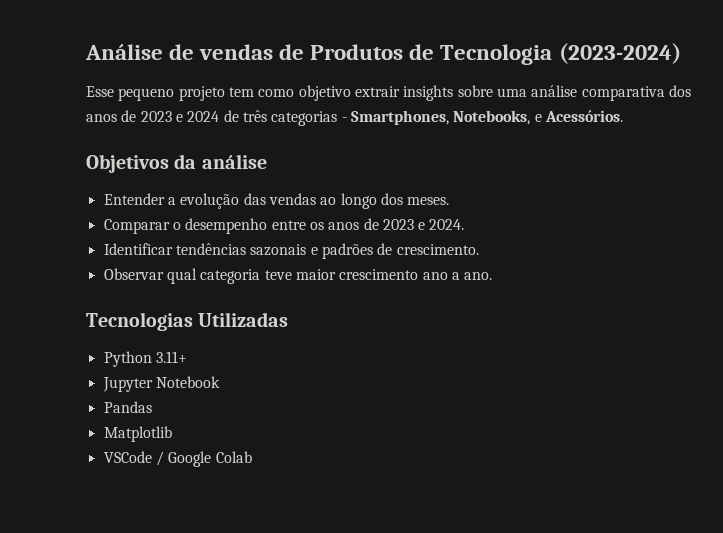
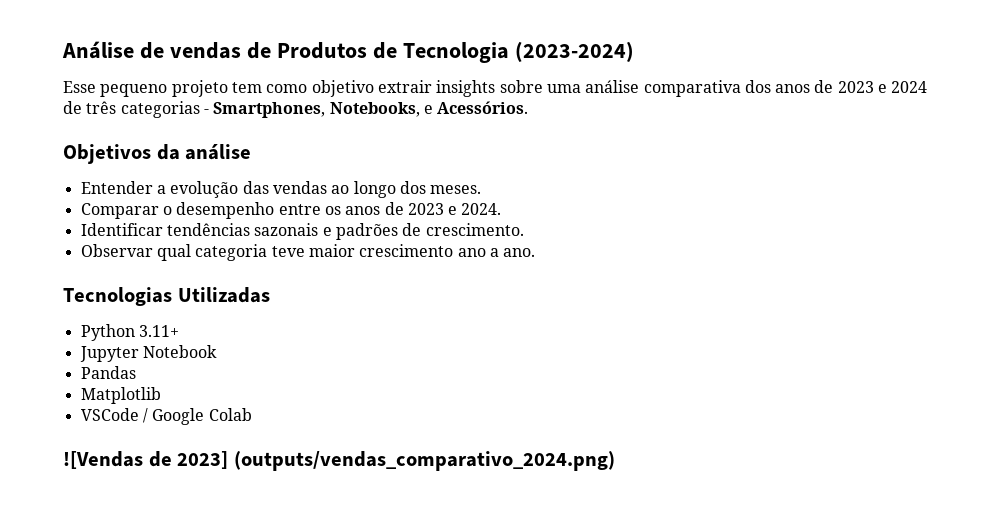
+ ![Vendas de 2023] (outputs/vendas_comparativo_2024.png)

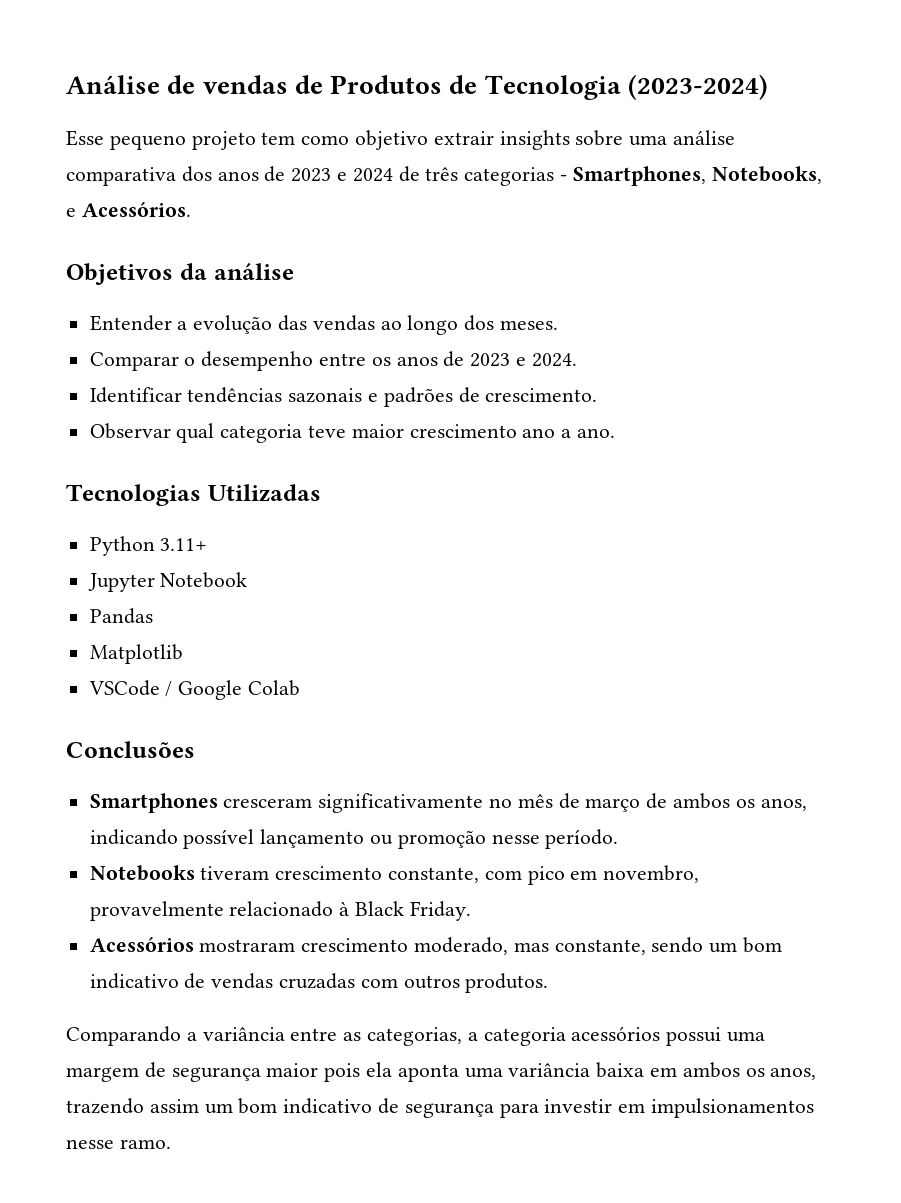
- ![Vendas de 2023] (outputs/vendas_comparativo_2024.png)
+ Conclusões
+ Smartphones cresceram significativamente no mês de março de ambos os anos, indicando possível lançamento ou promoção nesse período.
+ Notebooks tiveram crescimento constante, com pico em novembro, provavelmente relacionado à Black Friday.
+ Acessórios mostraram crescimento moderado, mas constante, sendo um bom indicativo de vendas cruzadas com outros produtos.
+ Comparando a variância entre as categorias, a categoria acessórios possui uma margem de segurança maior pois ela aponta uma variância baixa em ambos os anos, trazendo assim um bom indicativo de segurança para investir em impulsionamentos nesse ramo.

